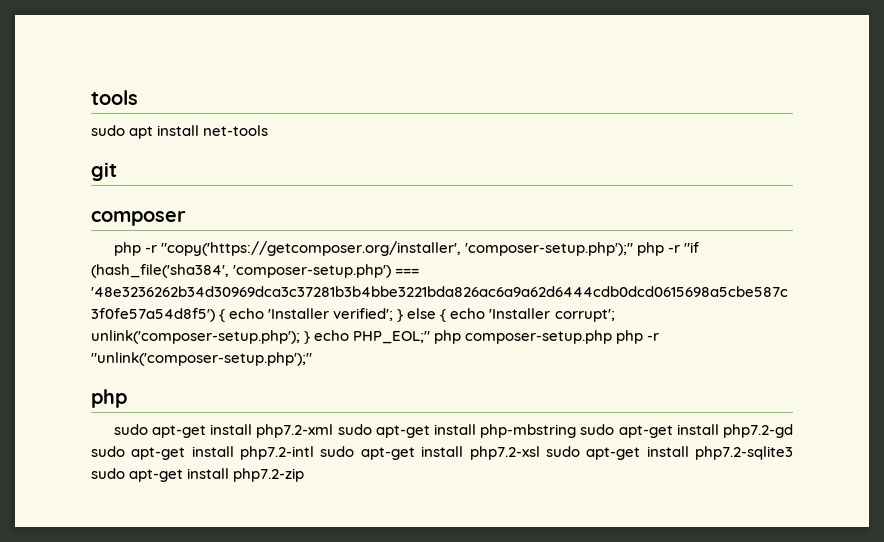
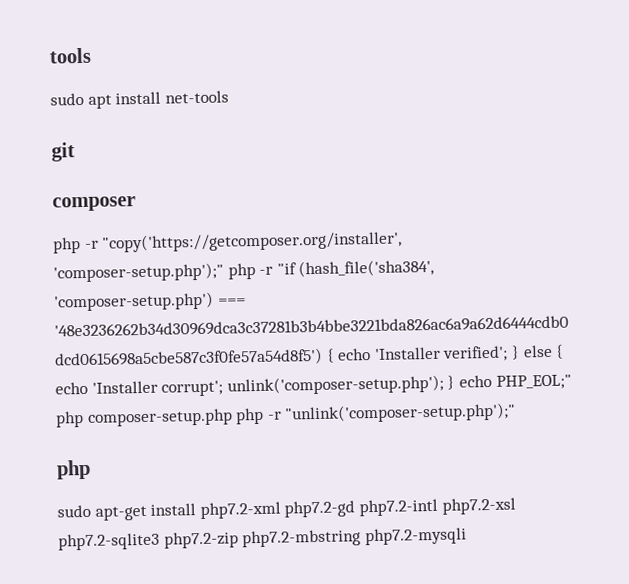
- sudo apt-get install php7.2-xml sudo apt-get install php-mbstring sudo apt-get install php7.2-gd sudo apt-get install php7.2-intl sudo apt-get install php7.2-xsl sudo apt-get install php7.2-sqlite3 sudo apt-get install php7.2-zip
+ sudo apt-get install php7.2-xml php7.2-gd php7.2-intl php7.2-xsl php7.2-sqlite3 php7.2-zip php7.2-mbstring php7.2-mysqli

